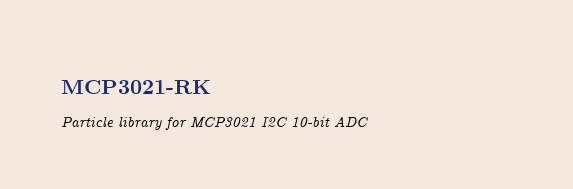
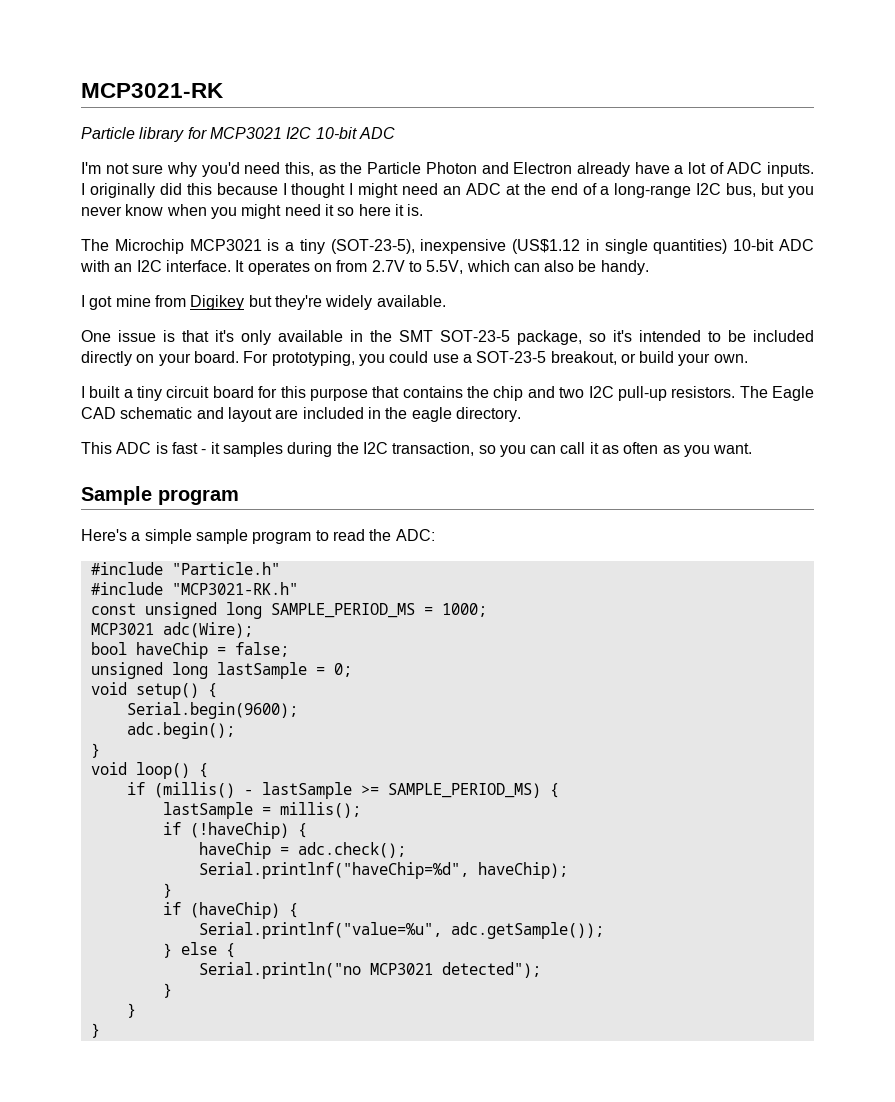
+ I'm not sure why you'd need this, as the Particle Photon and Electron already have a lot of ADC inputs. I originally did this because I thought I might need an ADC at the end of a long-range I2C bus, but you never know when you might need it so here it is.
+ The Microchip MCP3021 is a tiny (SOT-23-5), inexpensive (US$1.12 in single quantities) 10-bit ADC with an I2C interface. It operates on from 2.7V to 5.5V, which can also be handy.
+ I got mine from Digikey but they're widely available.
+ One issue is that it's only available in the SMT SOT-23-5 package, so it's intended to be included directly on your board. For prototyping, you could use a SOT-23-5 breakout, or build your own.
+ I built a tiny circuit board for this purpose that contains the chip and two I2C pull-up resistors. The Eagle CAD schematic and layout are included in the eagle directory.
+ This ADC is fast - it samples during the I2C transaction, so you can call it as often as you want.
+ Sample program
+ Here's a simple sample program to read the ADC:
+ #include "Particle.h"
+ #include "MCP3021-RK.h"
+ const unsigned long SAMPLE_PERIOD_MS = 1000;
+ MCP3021 adc(Wire);
+ bool haveChip = false;
+ unsigned long lastSample = 0;
+ void setup() {
+ Serial.begin(9600);
+ adc.begin();
+ }
+ void loop() {
+ if (millis() - lastSample >= SAMPLE_PERIOD_MS) {
+ lastSample = millis();
+ if (!haveChip) {
+ haveChip = adc.check();
+ Serial.printlnf("haveChip=%d", haveChip);
+ }
+ if (haveChip) {
+ Serial.printlnf("value=%u", adc.getSample());
+ } else {
+ Serial.println("no MCP3021 detected");
+ }
+ }
+ }

